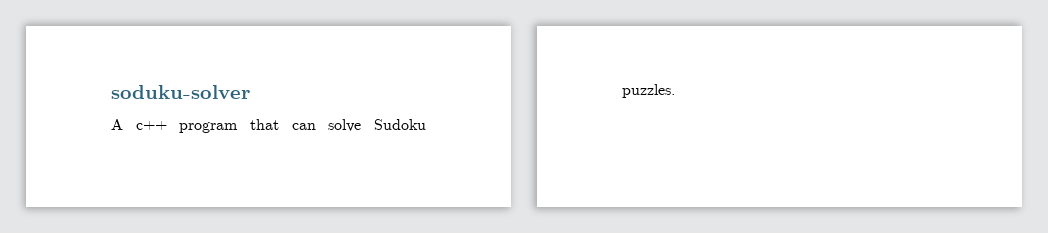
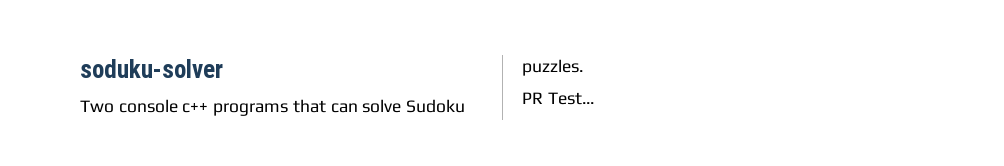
- A c++ program that can solve Sudoku puzzles.
+ Two console c++ programs that can solve Sudoku puzzles.
+ PR Test...

